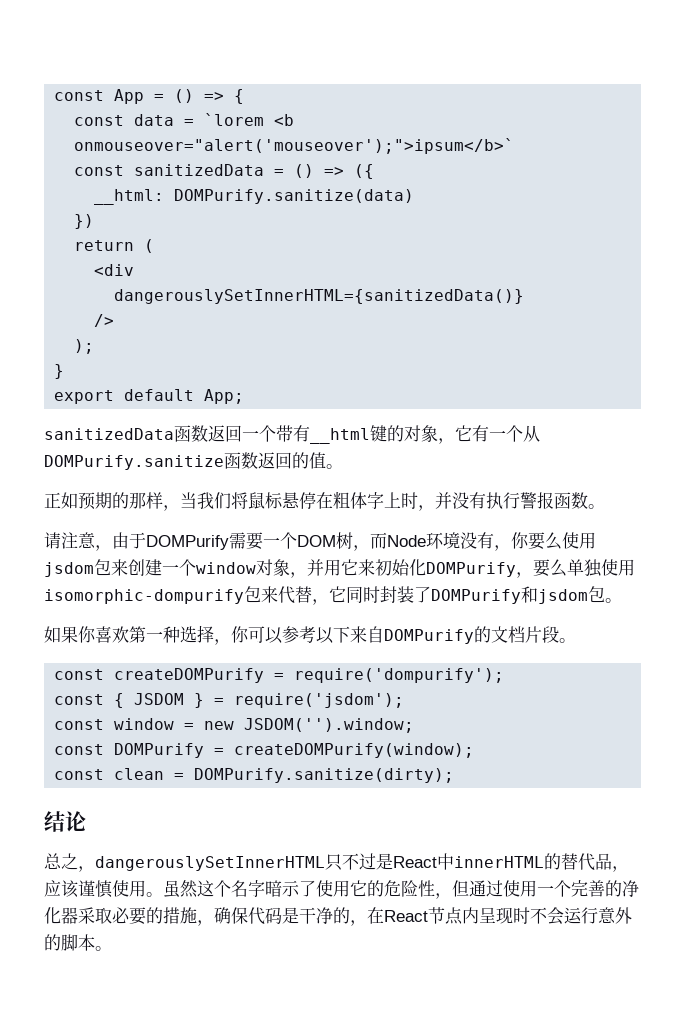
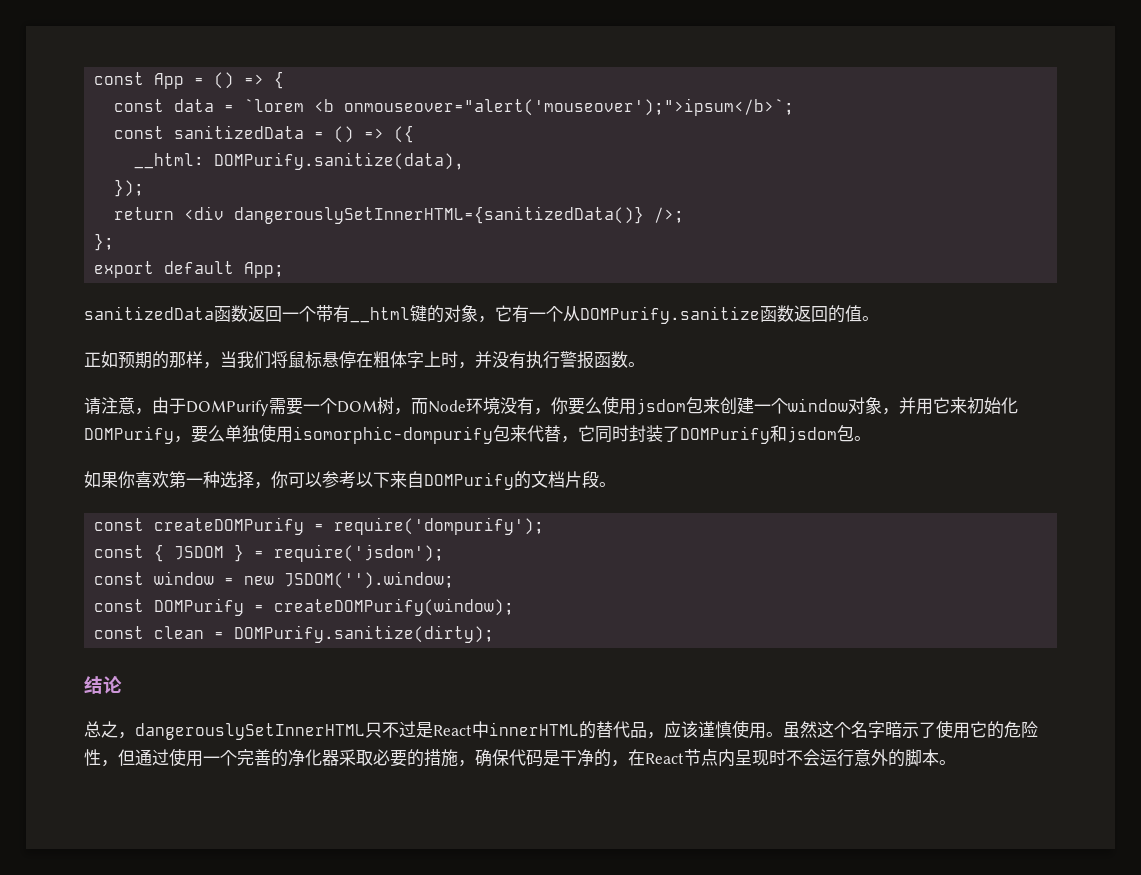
- const data = `lorem <b onmouseover="alert('mouseover');">ipsum</b>`
+ const data = `lorem <b onmouseover="alert('mouseover');">ipsum</b>`;
- __html: DOMPurify.sanitize(data)
- })
+ __html: DOMPurify.sanitize(data),
+ });
- return (
- <div
- dangerouslySetInnerHTML={sanitizedData()}
- />
- );
- }
+ return <div dangerouslySetInnerHTML={sanitizedData()} />;
+ };

